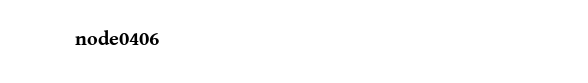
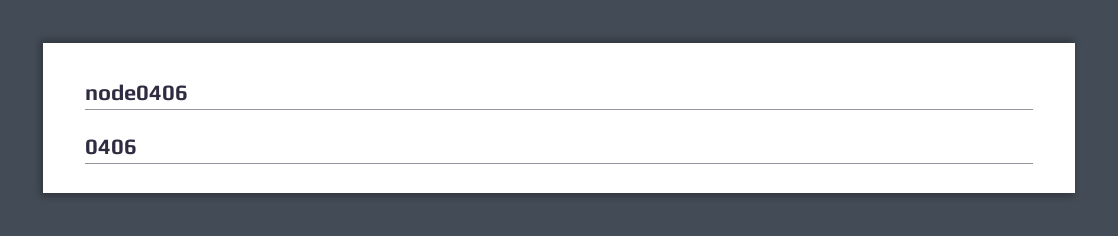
+ 0406

